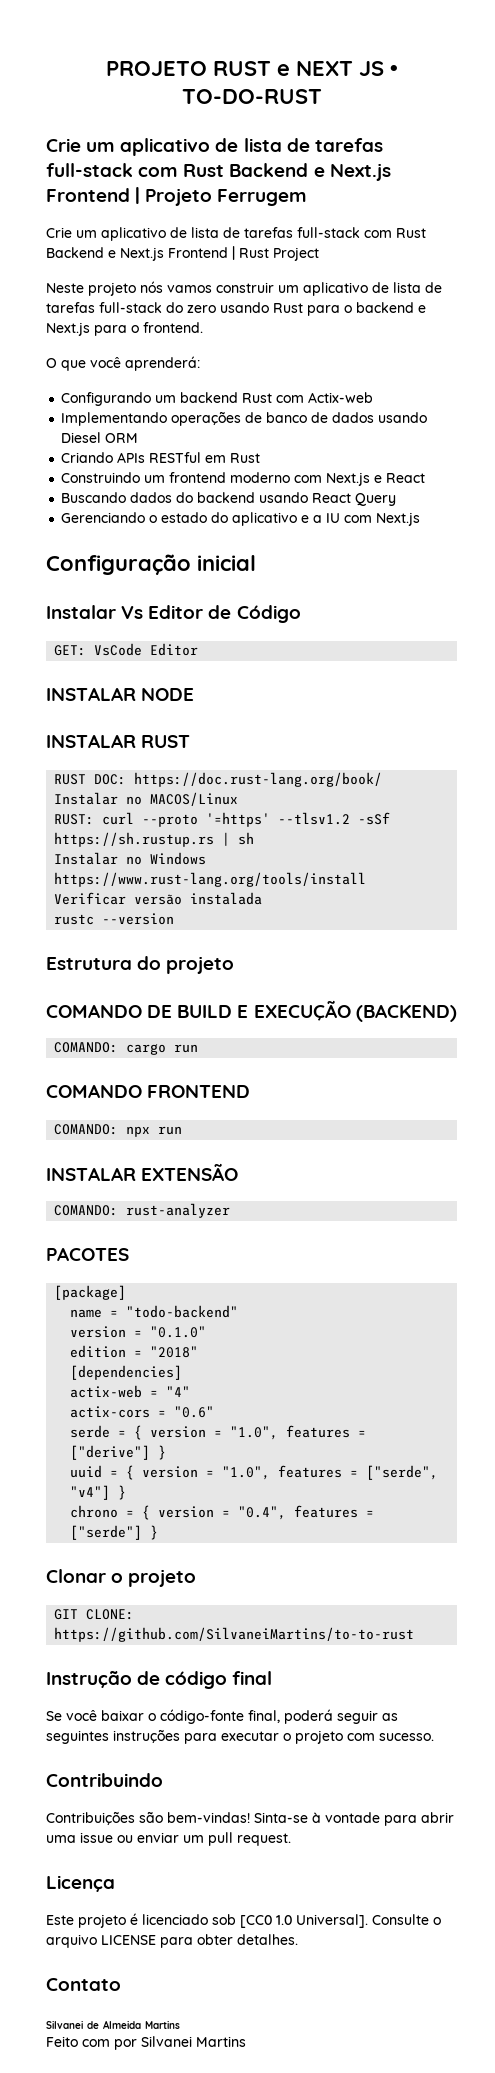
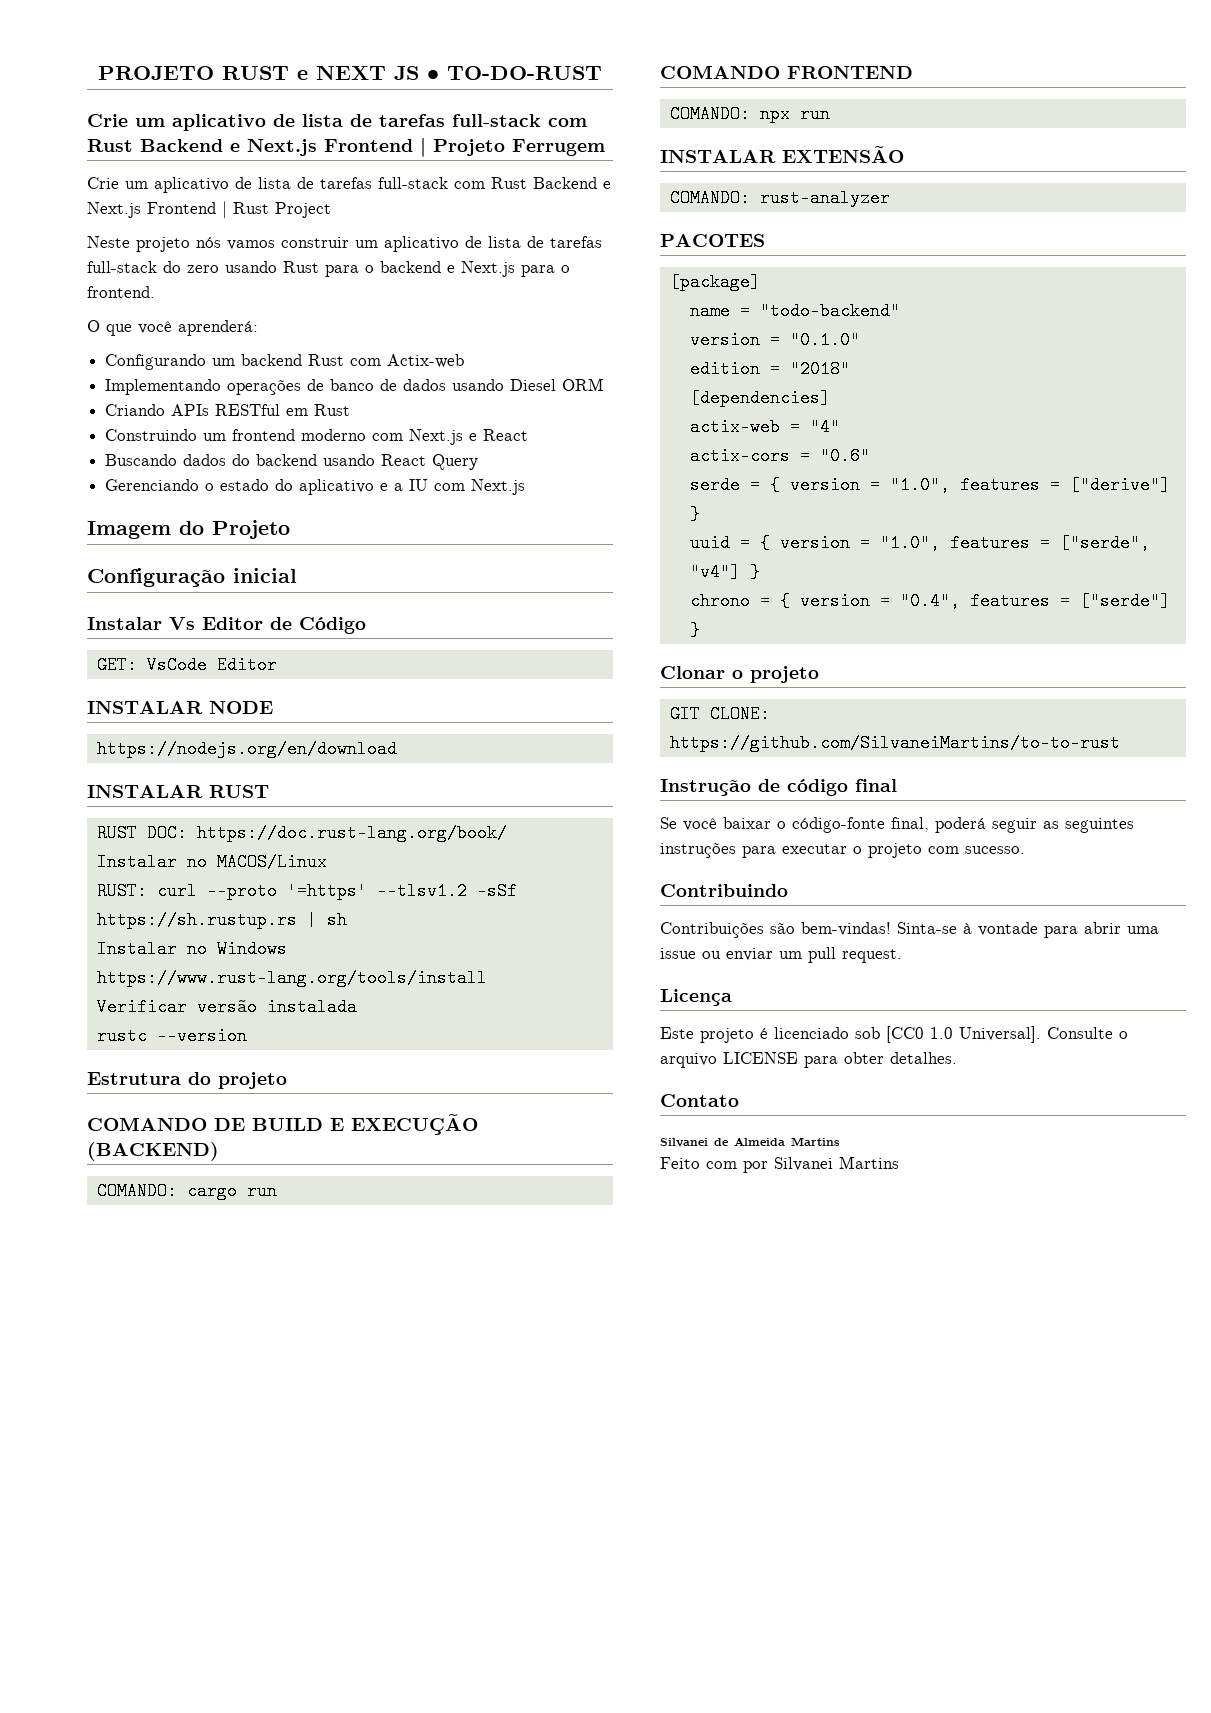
+ Imagem do Projeto
+ https://nodejs.org/en/download

